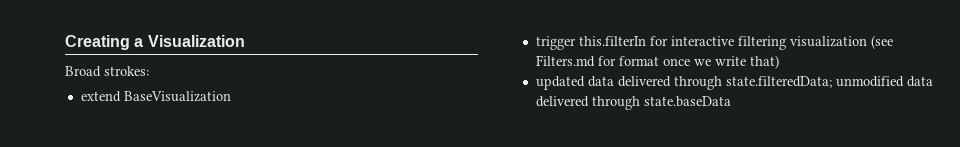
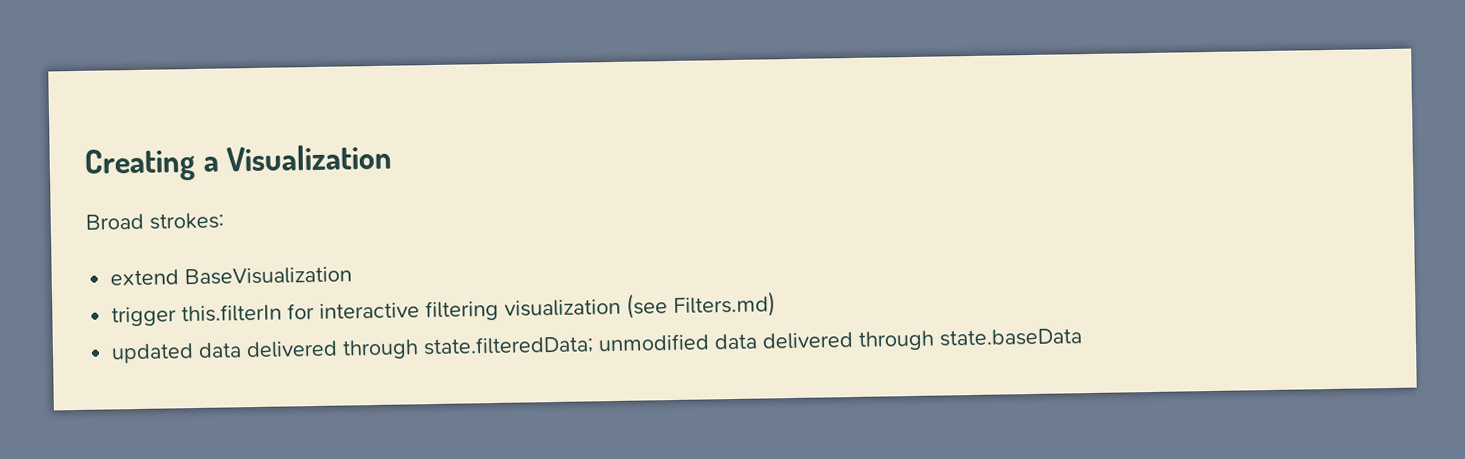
- trigger this.filterIn for interactive filtering visualization (see Filters.md for format once we write that)
+ trigger this.filterIn for interactive filtering visualization (see Filters.md)

